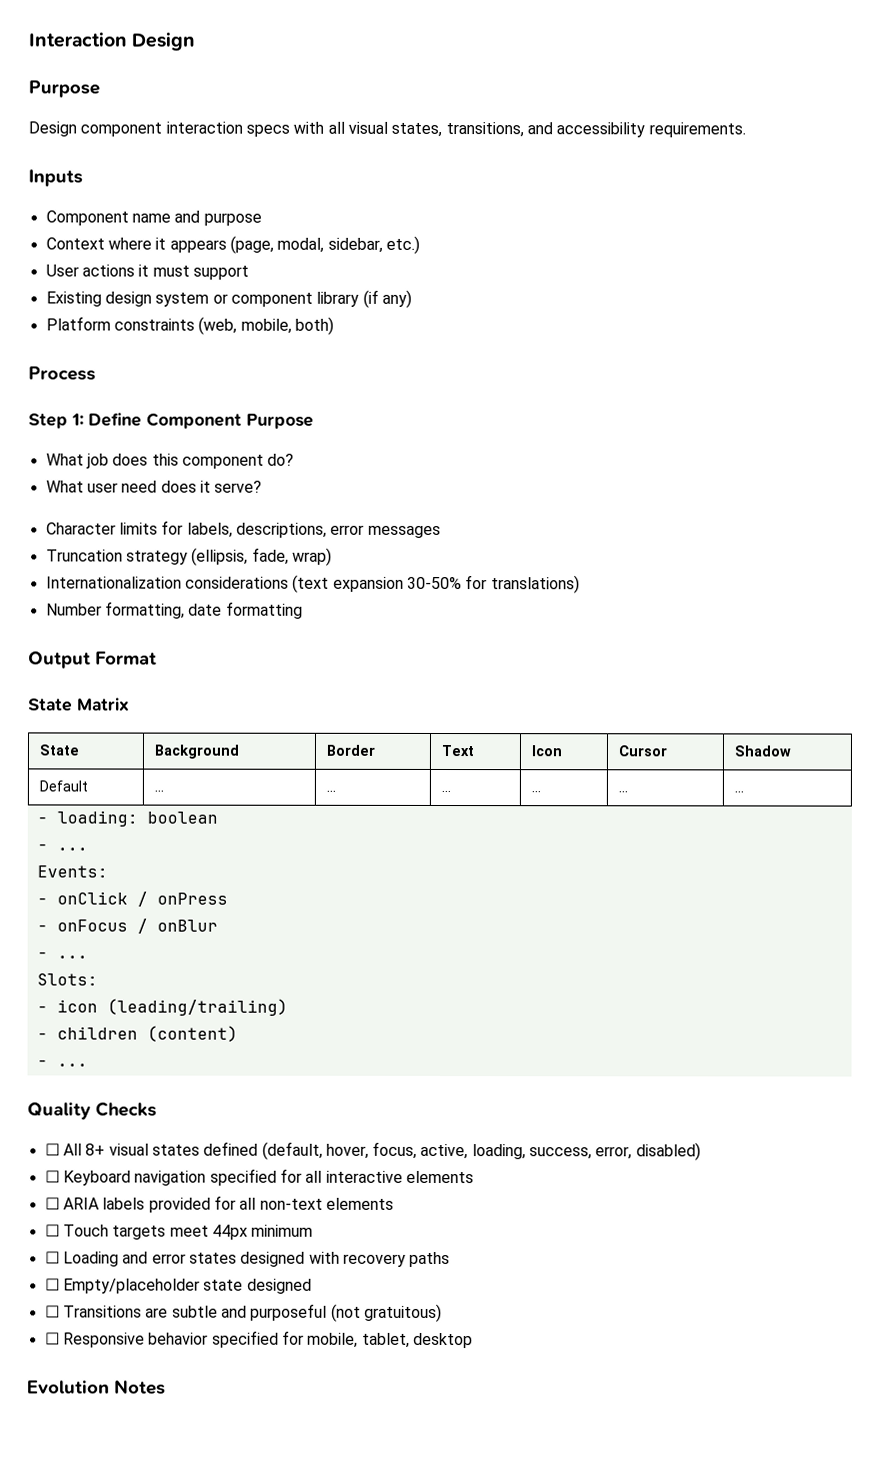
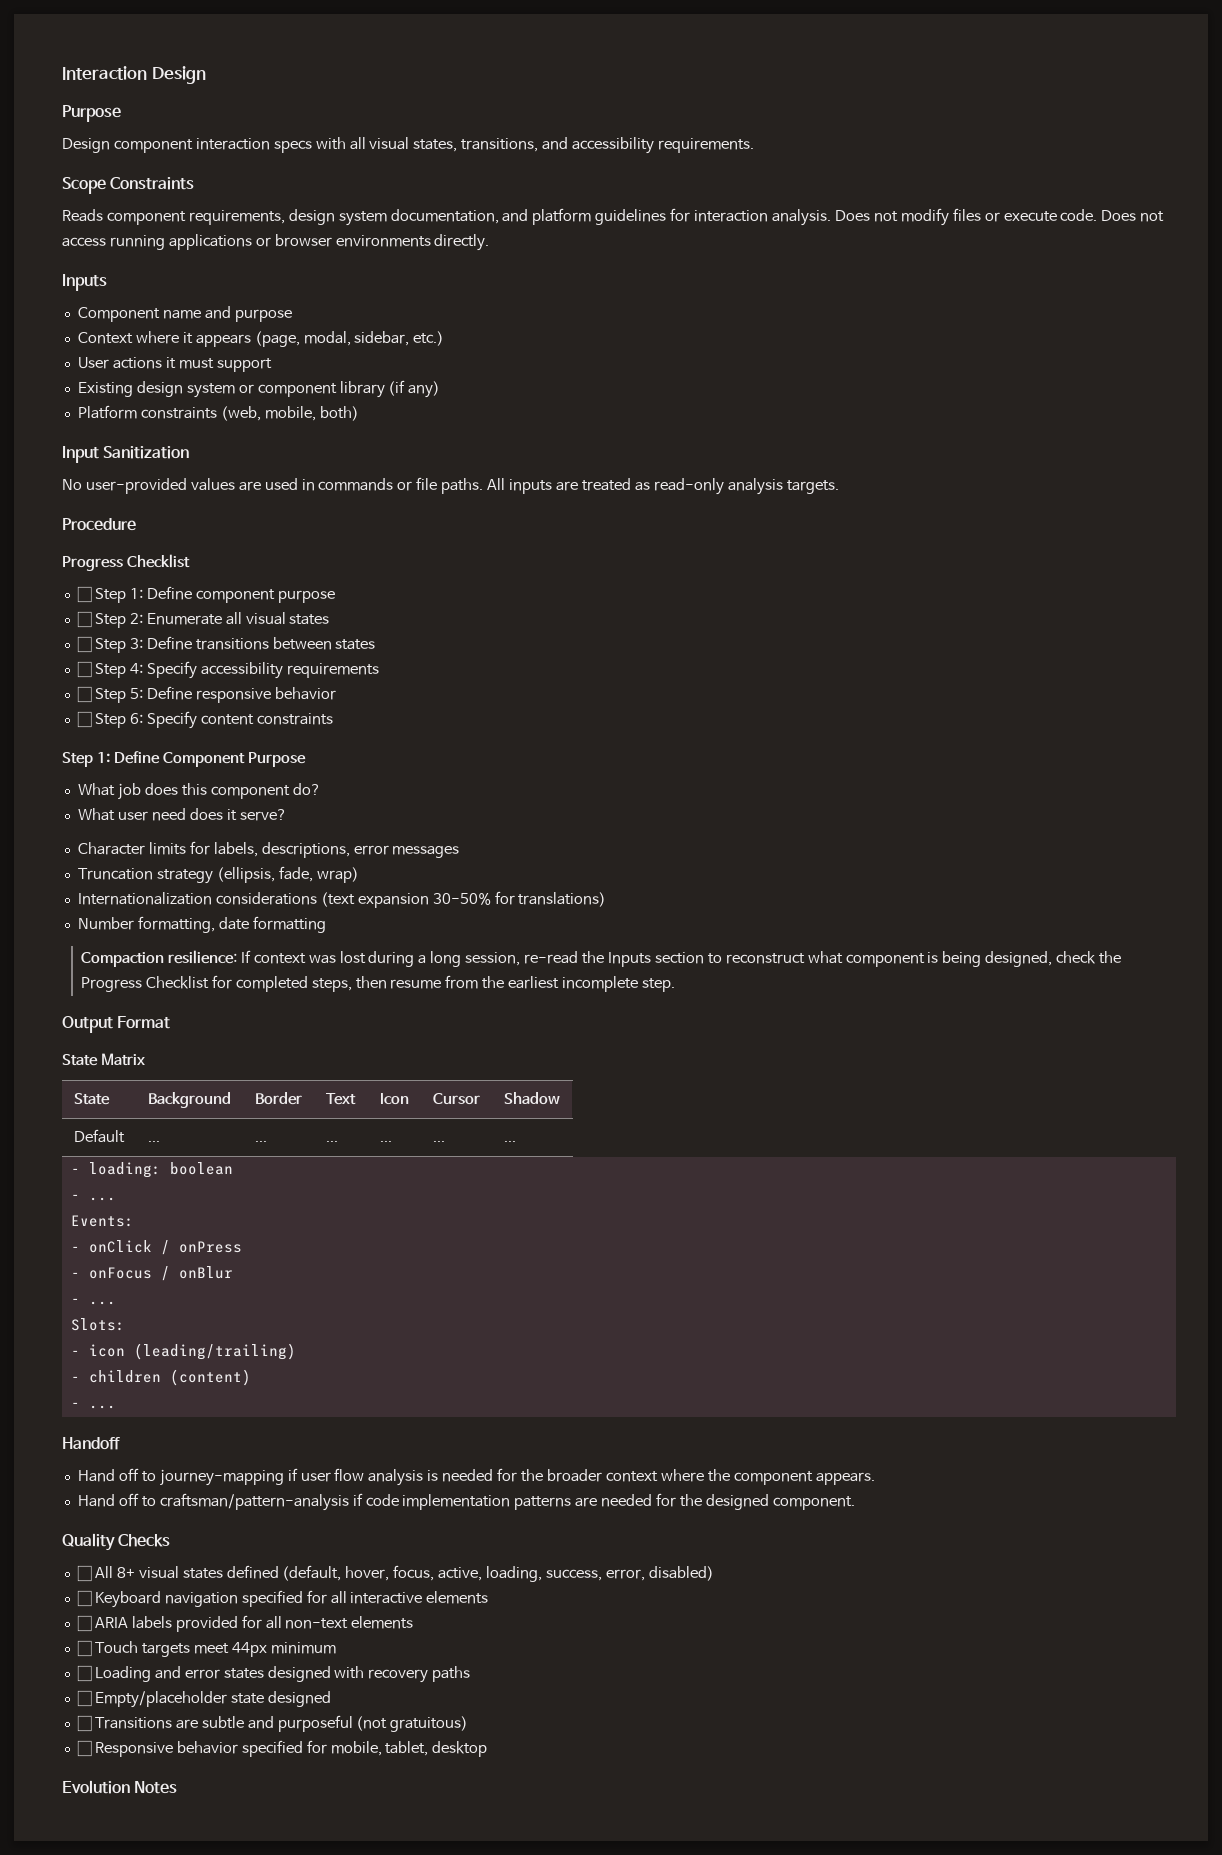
+ Scope Constraints
+ Reads component requirements, design system documentation, and platform guidelines for interaction analysis. Does not modify files or execute code. Does not access running applications or browser environments directly.
- Process
+ Input Sanitization
+ No user-provided values are used in commands or file paths. All inputs are treated as read-only analysis targets.
+ Procedure
+ Progress Checklist
+ ☐ Step 1: Define component purpose
+ ☐ Step 2: Enumerate all visual states
+ ☐ Step 3: Define transitions between states
+ ☐ Step 4: Specify accessibility requirements
+ ☐ Step 5: Define responsive behavior
+ ☐ Step 6: Specify content constraints
+ Compaction resilience: If context was lost during a long session, re-read the Inputs section to reconstruct what component is being designed, check the Progress Checklist for completed steps, then resume from the earliest incomplete step.
+ Handoff
+ Hand off to journey-mapping if user flow analysis is needed for the broader context where the component appears.
+ Hand off to craftsman/pattern-analysis if code implementation patterns are needed for the designed component.

